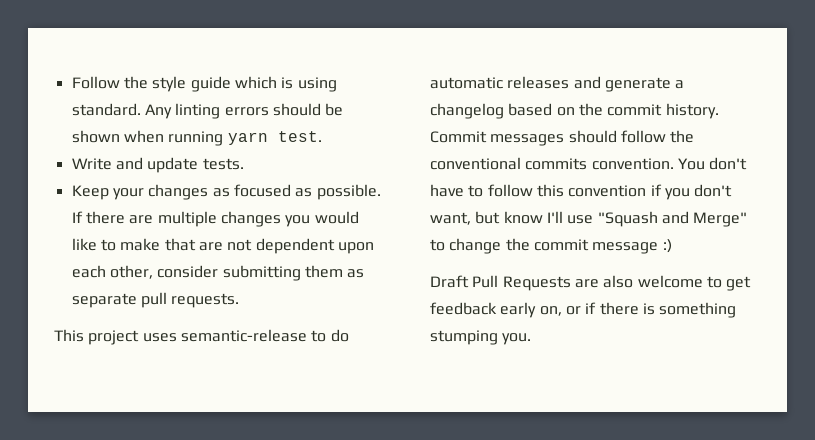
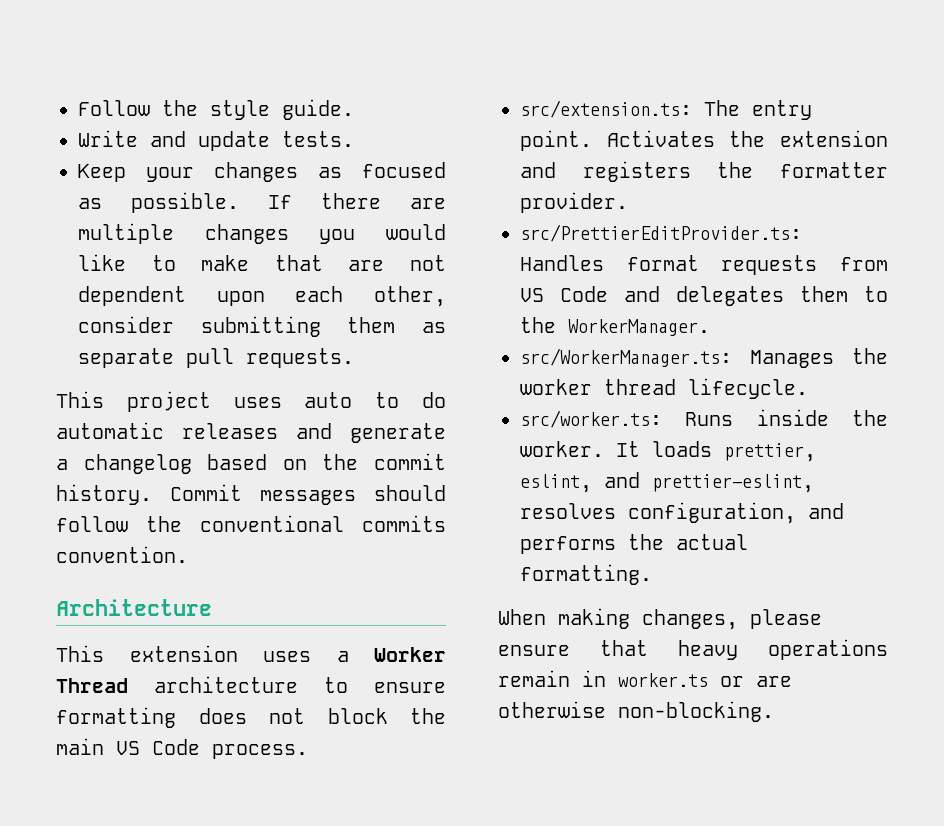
- Follow the style guide which is using standard. Any linting errors should be shown when running yarn test.
+ Follow the style guide.
- This project uses semantic-release to do automatic releases and generate a changelog based on the commit history.
+ This project uses auto to do automatic releases and generate a changelog based on the commit history.
- Commit messages should follow the conventional commits convention. You don't have to follow this convention if you don't want, but know I'll use "Squash and Merge" to change the commit message :)
- Draft Pull Requests are also welcome to get feedback early on, or if there is something stumping you.
+ Commit messages should follow the conventional commits convention.
+ Architecture
+ This extension uses a Worker Thread architecture to ensure formatting does not block the main VS Code process.
+ src/extension.ts: The entry point. Activates the extension and registers the formatter provider.
+ src/PrettierEditProvider.ts: Handles format requests from VS Code and delegates them to the WorkerManager.
+ src/WorkerManager.ts: Manages the worker thread lifecycle.
+ src/worker.ts: Runs inside the worker. It loads prettier, eslint, and prettier-eslint, resolves configuration, and performs the actual formatting.
+ When making changes, please ensure that heavy operations remain in worker.ts or are otherwise non-blocking.

